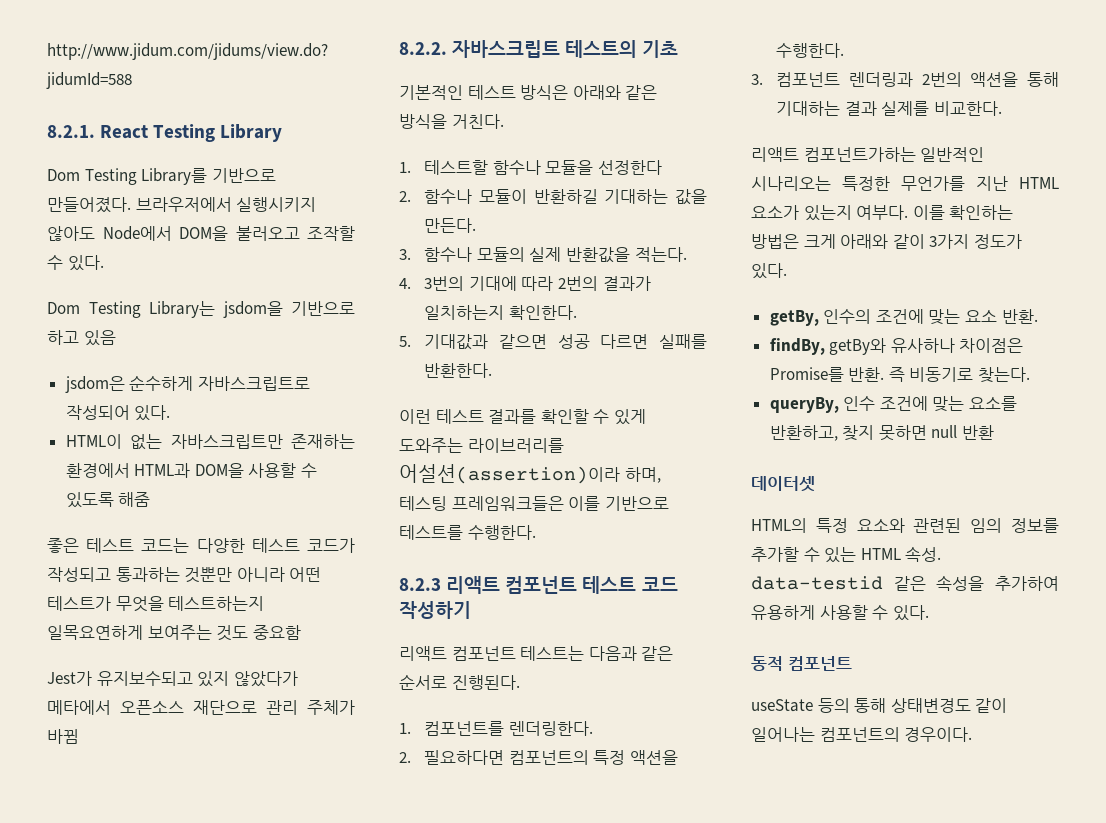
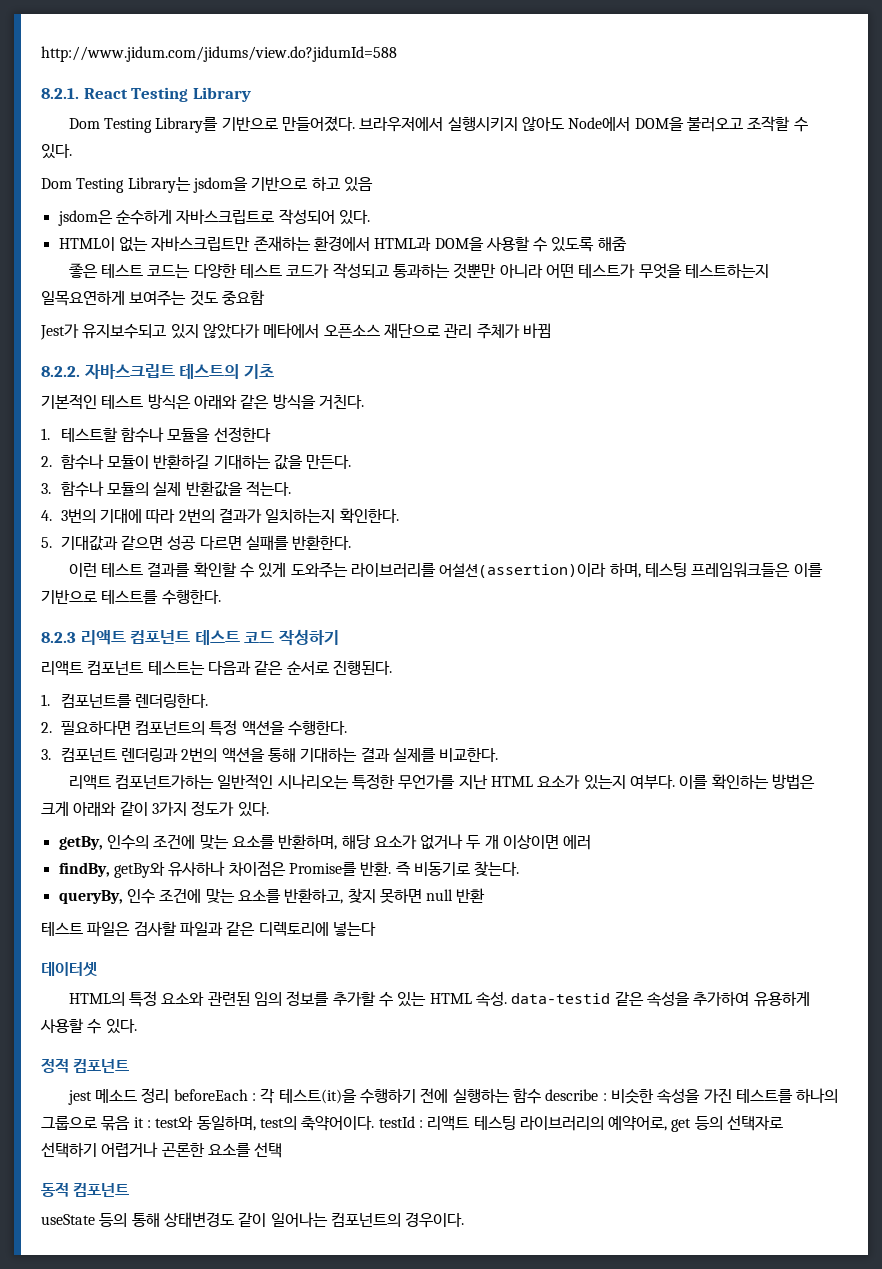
- getBy, 인수의 조건에 맞는 요소 반환.
+ getBy, 인수의 조건에 맞는 요소를 반환하며, 해당 요소가 없거나 두 개 이상이면 에러
+ 테스트 파일은 검사할 파일과 같은 디렉토리에 넣는다
+ 정적 컴포넌트
+ jest 메소드 정리 beforeEach : 각 테스트(it)을 수행하기 전에 실행하는 함수 describe : 비슷한 속성을 가진 테스트를 하나의 그룹으로 묶음 it : test와 동일하며, test의 축약어이다. testId : 리액트 테스팅 라이브러리의 예약어로, get 등의 선택자로 선택하기 어렵거나 곤론한 요소를 선택

